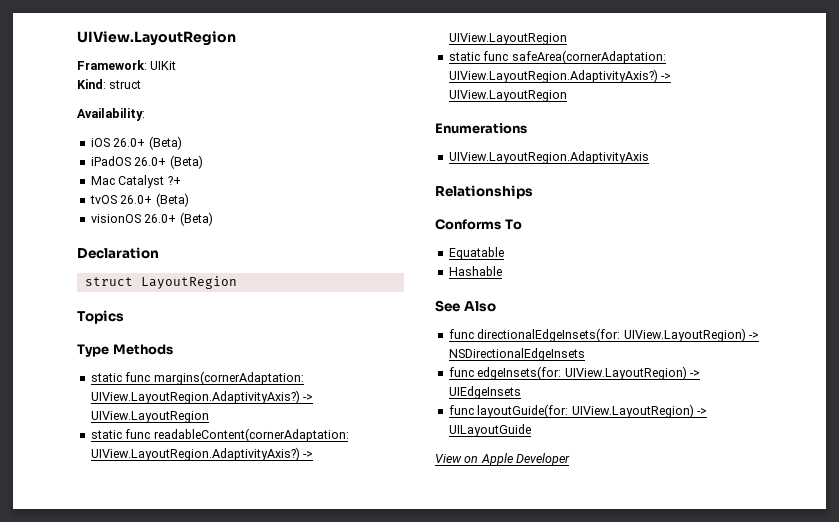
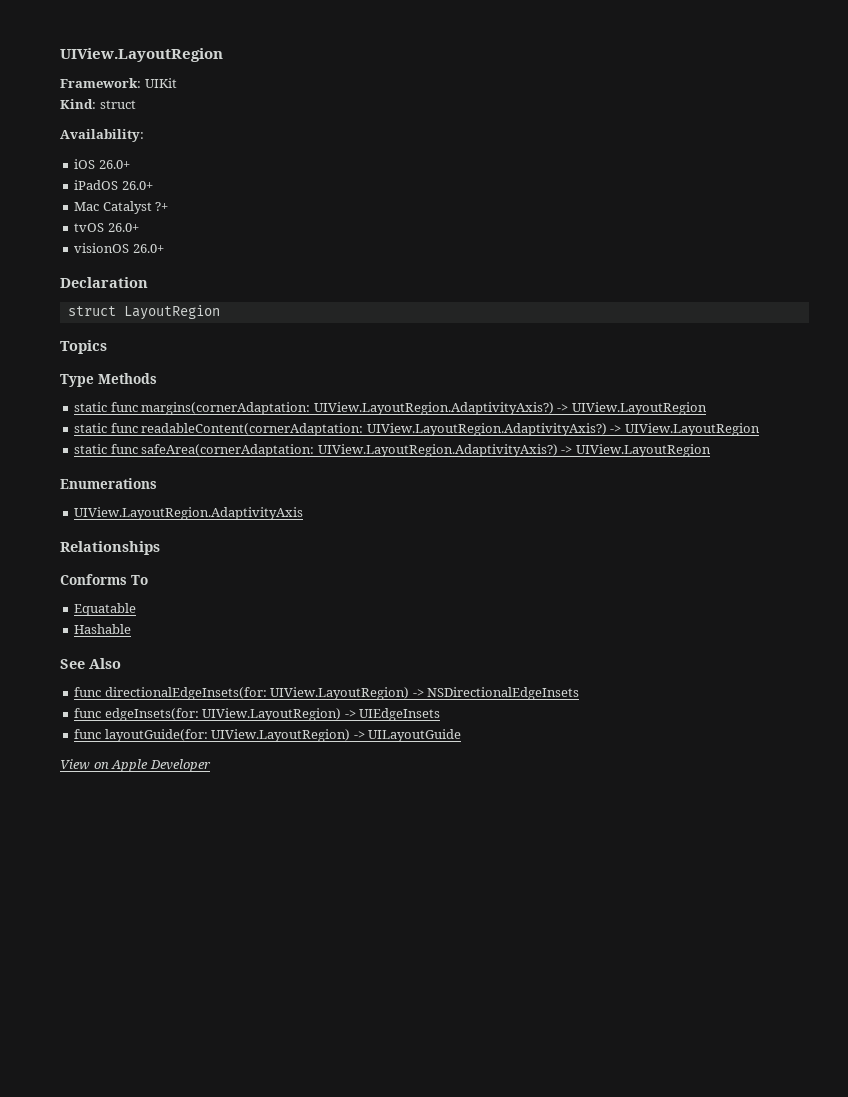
- iOS 26.0+ (Beta)
+ iOS 26.0+
- iPadOS 26.0+ (Beta)
+ iPadOS 26.0+
- tvOS 26.0+ (Beta)
+ tvOS 26.0+
- visionOS 26.0+ (Beta)
+ visionOS 26.0+

